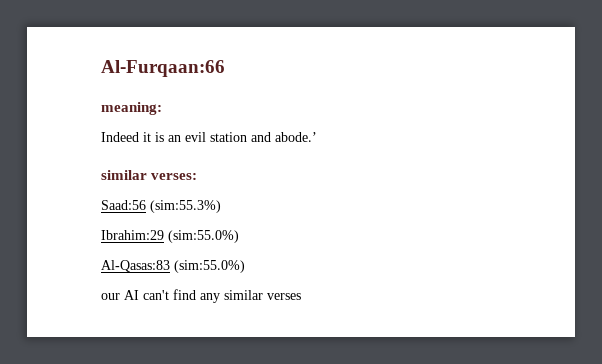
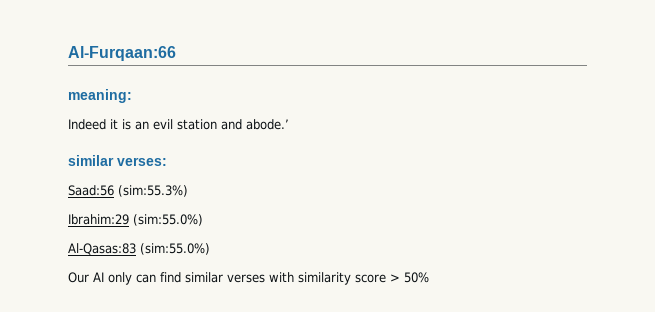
- our AI can't find any similar verses
+ Our AI only can find similar verses with similarity score > 50%

